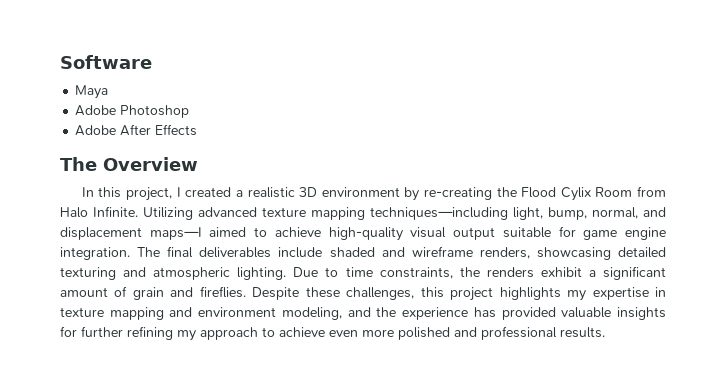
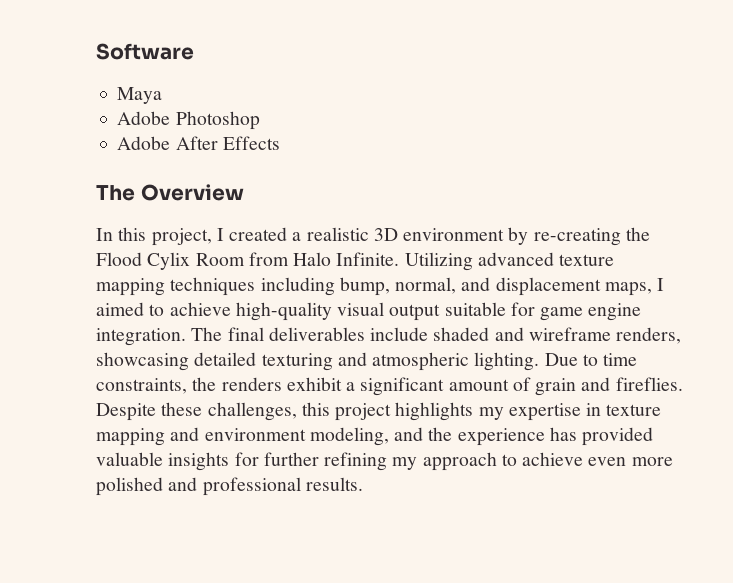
- Utilizing advanced texture mapping techniques—including light, bump, normal, and displacement maps—I aimed to achieve high-quality visual output suitable for game engine integration.
+ Utilizing advanced texture mapping techniques including bump, normal, and displacement maps, I aimed to achieve high-quality visual output suitable for game engine integration.

